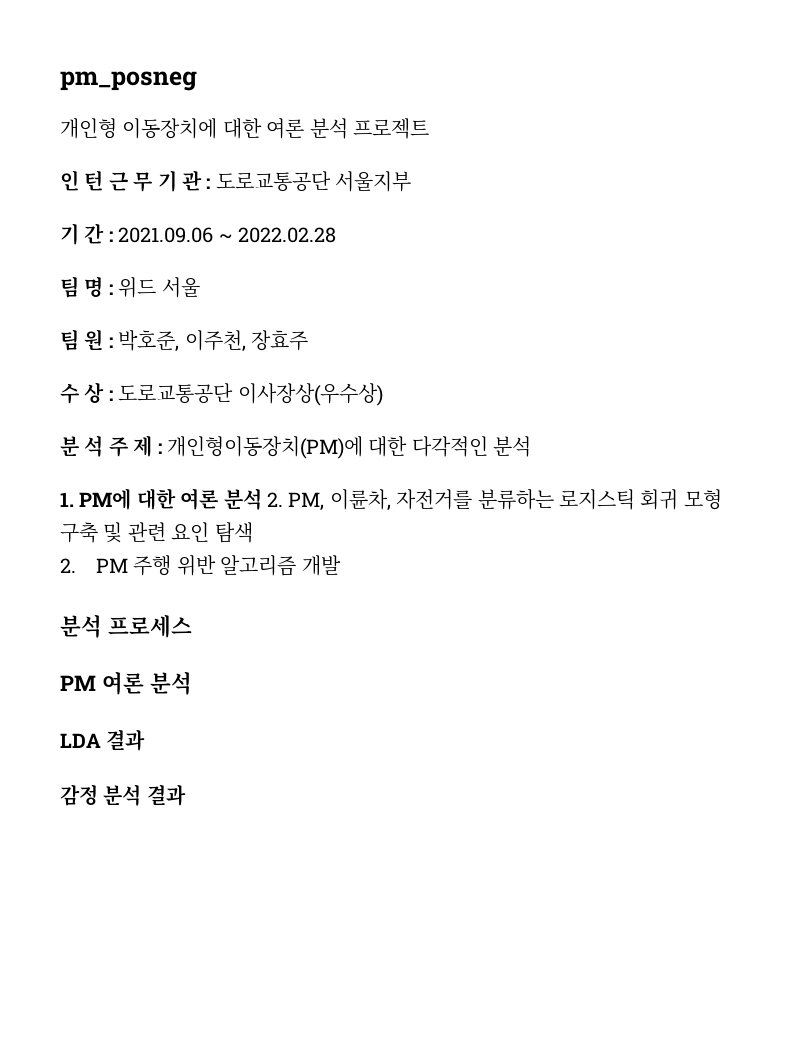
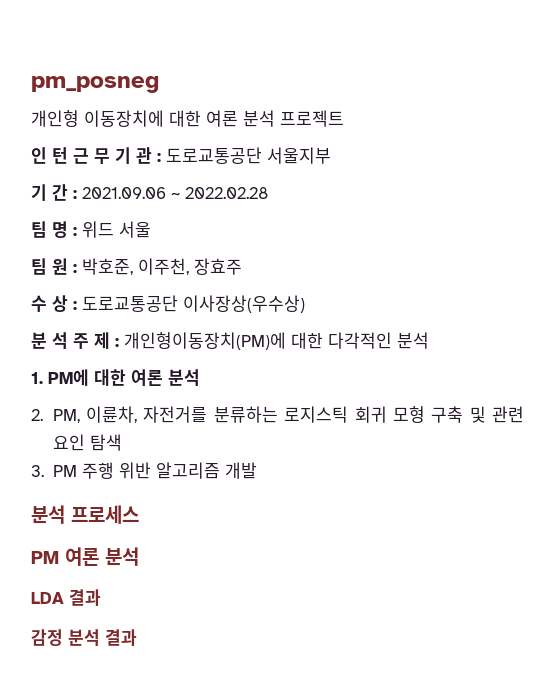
- 1. PM에 대한 여론 분석 2. PM, 이륜차, 자전거를 분류하는 로지스틱 회귀 모형 구축 및 관련 요인 탐색
+ 1. PM에 대한 여론 분석
+ 2. PM, 이륜차, 자전거를 분류하는 로지스틱 회귀 모형 구축 및 관련 요인 탐색
- 2. PM 주행 위반 알고리즘 개발
+ 3. PM 주행 위반 알고리즘 개발

